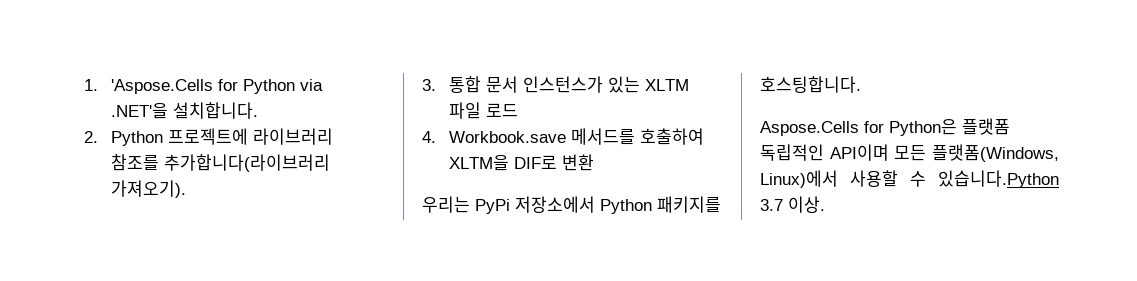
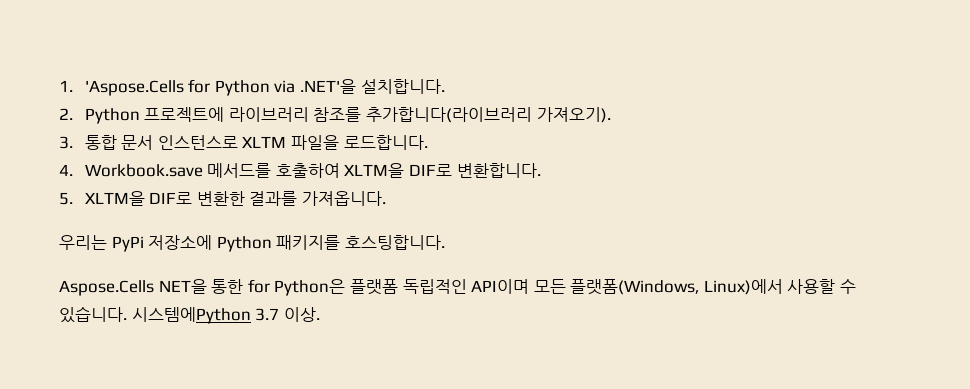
- 3. 통합 문서 인스턴스가 있는 XLTM 파일 로드
+ 3. 통합 문서 인스턴스로 XLTM 파일을 로드합니다.
- 4. Workbook.save 메서드를 호출하여 XLTM을 DIF로 변환
+ 4. Workbook.save 메서드를 호출하여 XLTM을 DIF로 변환합니다.
+ 5. XLTM을 DIF로 변환한 결과를 가져옵니다.
- 우리는 PyPi 저장소에서 Python 패키지를 호스팅합니다.
+ 우리는 PyPi 저장소에 Python 패키지를 호스팅합니다.
- Aspose.Cells for Python은 플랫폼 독립적인 API이며 모든 플랫폼(Windows, Linux)에서 사용할 수 있습니다.Python 3.7 이상.
+ Aspose.Cells NET을 통한 for Python은 플랫폼 독립적인 API이며 모든 플랫폼(Windows, Linux)에서 사용할 수 있습니다. 시스템에Python 3.7 이상.

